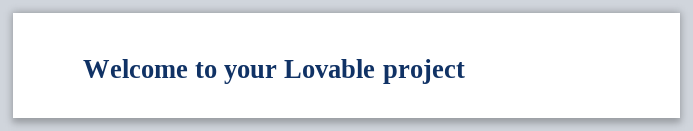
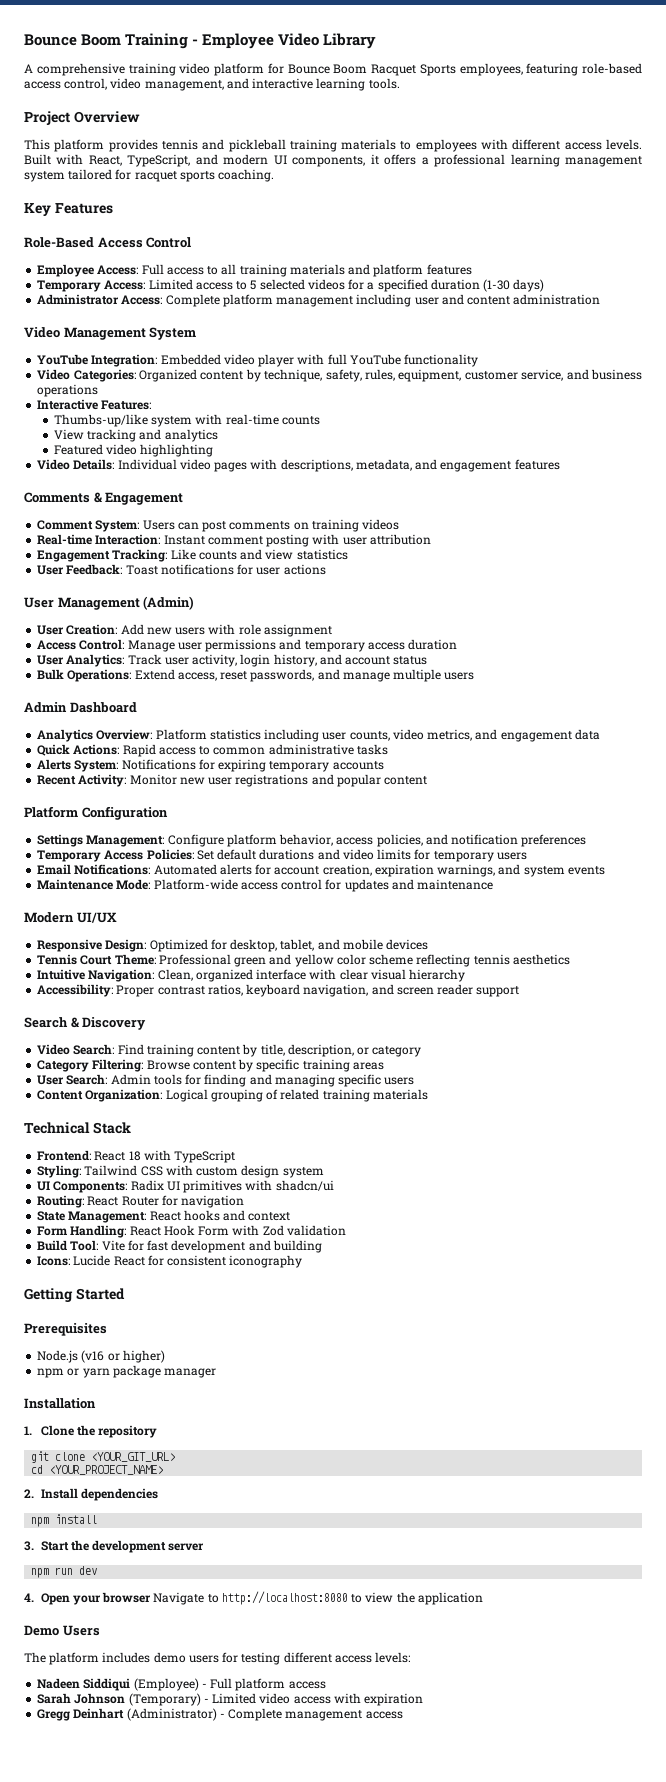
- Welcome to your Lovable project
+ Bounce Boom Training - Employee Video Library
+ A comprehensive training video platform for Bounce Boom Racquet Sports employees, featuring role-based access control, video management, and interactive learning tools.
+ Project Overview
+ This platform provides tennis and pickleball training materials to employees with different access levels. Built with React, TypeScript, and modern UI components, it offers a professional learning management system tailored for racquet sports coaching.
+ Key Features
+ Role-Based Access Control
+ Employee Access: Full access to all training materials and platform features
+ Temporary Access: Limited access to 5 selected videos for a specified duration (1-30 days)
+ Administrator Access: Complete platform management including user and content administration
+ Video Management System
+ YouTube Integration: Embedded video player with full YouTube functionality
+ Video Categories: Organized content by technique, safety, rules, equipment, customer service, and business operations
+ Interactive Features:
+ Thumbs-up/like system with real-time counts
+ View tracking and analytics
+ Featured video highlighting
+ Video Details: Individual video pages with descriptions, metadata, and engagement features
+ Comments & Engagement
+ Comment System: Users can post comments on training videos
+ Real-time Interaction: Instant comment posting with user attribution
+ Engagement Tracking: Like counts and view statistics
+ User Feedback: Toast notifications for user actions
+ User Management (Admin)
+ User Creation: Add new users with role assignment
+ Access Control: Manage user permissions and temporary access duration
+ User Analytics: Track user activity, login history, and account status
+ Bulk Operations: Extend access, reset passwords, and manage multiple users
+ Admin Dashboard
+ Analytics Overview: Platform statistics including user counts, video metrics, and engagement data
+ Quick Actions: Rapid access to common administrative tasks
+ Alerts System: Notifications for expiring temporary accounts
+ Recent Activity: Monitor new user registrations and popular content
+ Platform Configuration
+ Settings Management: Configure platform behavior, access policies, and notification preferences
+ Temporary Access Policies: Set default durations and video limits for temporary users
+ Email Notifications: Automated alerts for account creation, expiration warnings, and system events
+ Maintenance Mode: Platform-wide access control for updates and maintenance
+ Modern UI/UX
+ Responsive Design: Optimized for desktop, tablet, and mobile devices
+ Tennis Court Theme: Professional green and yellow color scheme reflecting tennis aesthetics
+ Intuitive Navigation: Clean, organized interface with clear visual hierarchy
+ Accessibility: Proper contrast ratios, keyboard navigation, and screen reader support
+ Search & Discovery
+ Video Search: Find training content by title, description, or category
+ Category Filtering: Browse content by specific training areas
+ User Search: Admin tools for finding and managing specific users
+ Content Organization: Logical grouping of related training materials
+ Technical Stack
+ Frontend: React 18 with TypeScript
+ Styling: Tailwind CSS with custom design system
+ UI Components: Radix UI primitives with shadcn/ui
+ Routing: React Router for navigation
+ State Management: React hooks and context
+ Form Handling: React Hook Form with Zod validation
+ Build Tool: Vite for fast development and building
+ Icons: Lucide React for consistent iconography
+ Getting Started
+ Prerequisites
+ Node.js (v16 or higher)
+ npm or yarn package manager
+ Installation
+ 1. Clone the repository
+ git clone <YOUR_GIT_URL>
+ cd <YOUR_PROJECT_NAME>
+ 2. Install dependencies
+ npm install
+ 3. Start the development server
+ npm run dev
+ 4. Open your browser Navigate to http://localhost:8080 to view the application
+ Demo Users
+ The platform includes demo users for testing different access levels:
+ Nadeen Siddiqui (Employee) - Full platform access
+ Sarah Johnson (Temporary) - Limited video access with expiration
+ Gregg Deinhart (Administrator) - Complete management access

